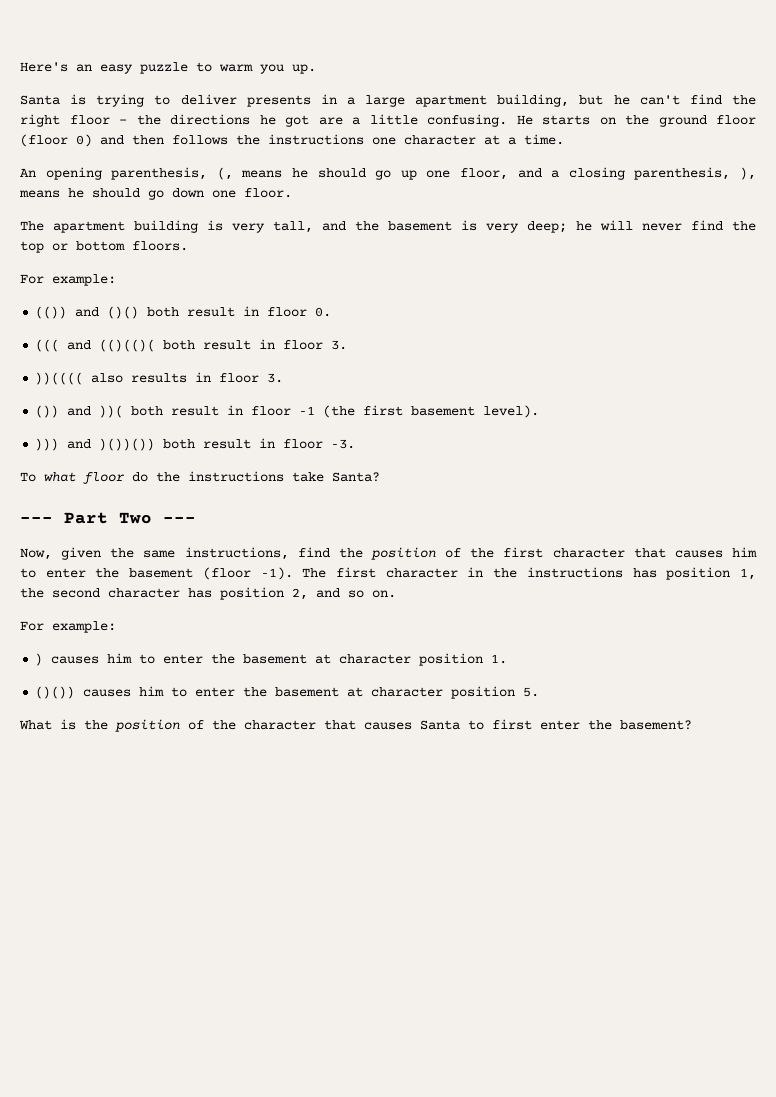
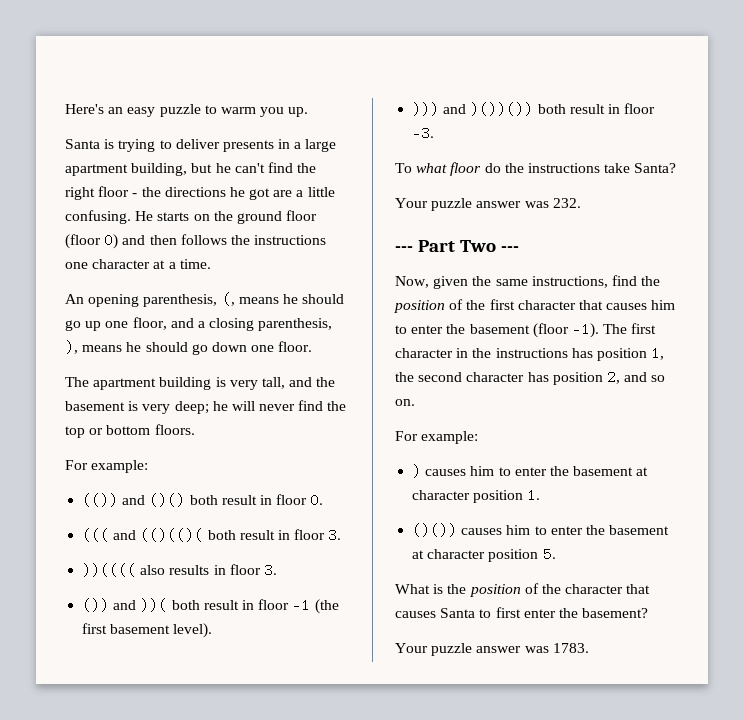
+ Your puzzle answer was 232.
+ Your puzzle answer was 1783.

